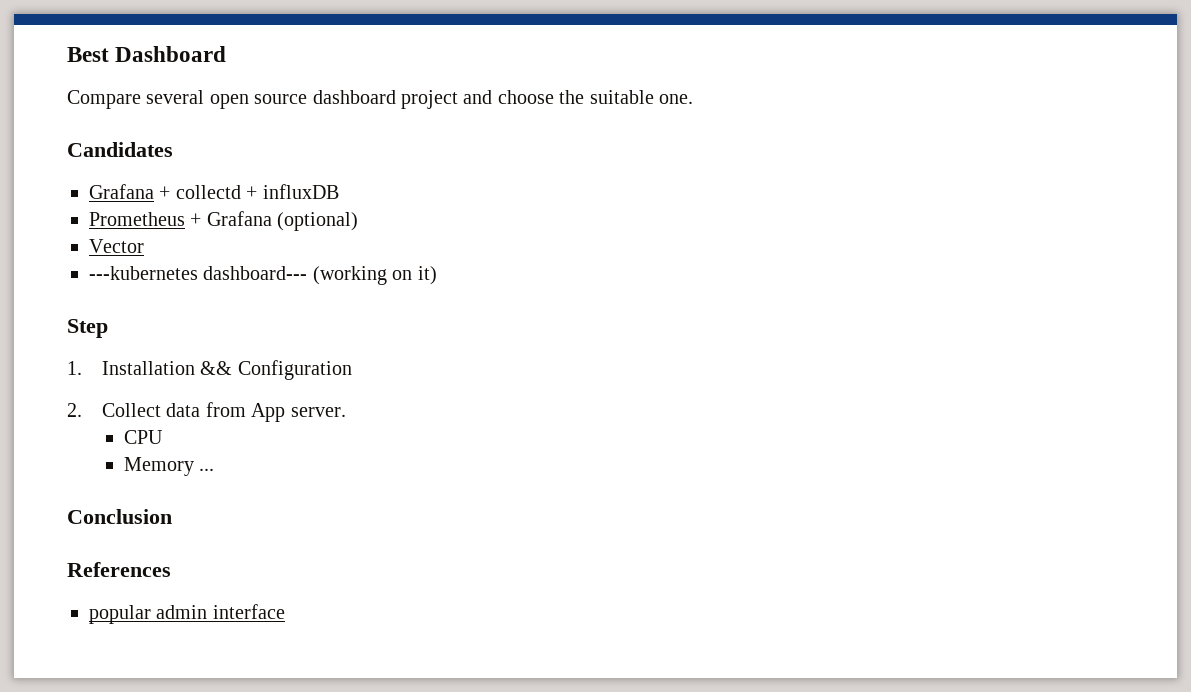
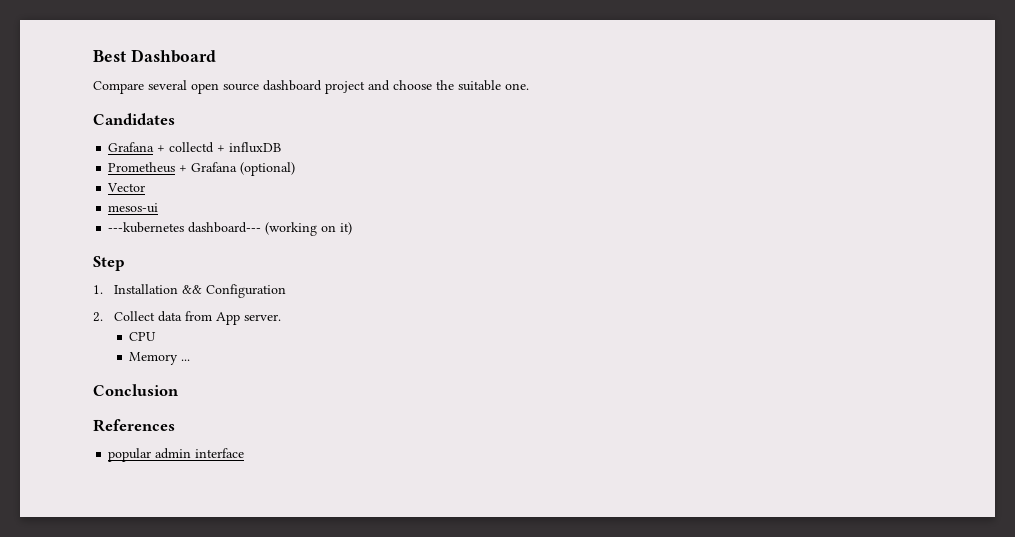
+ mesos-ui

